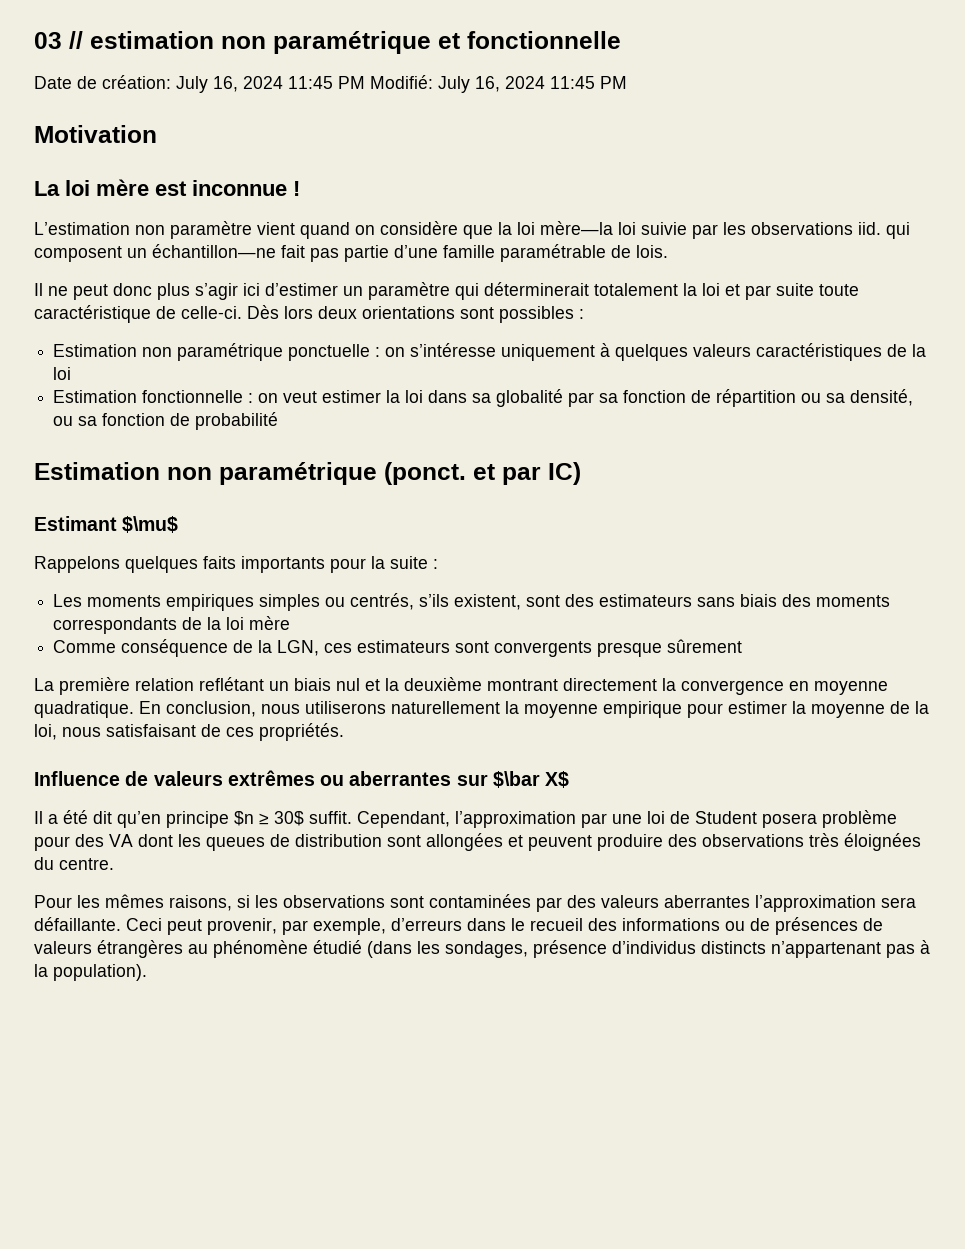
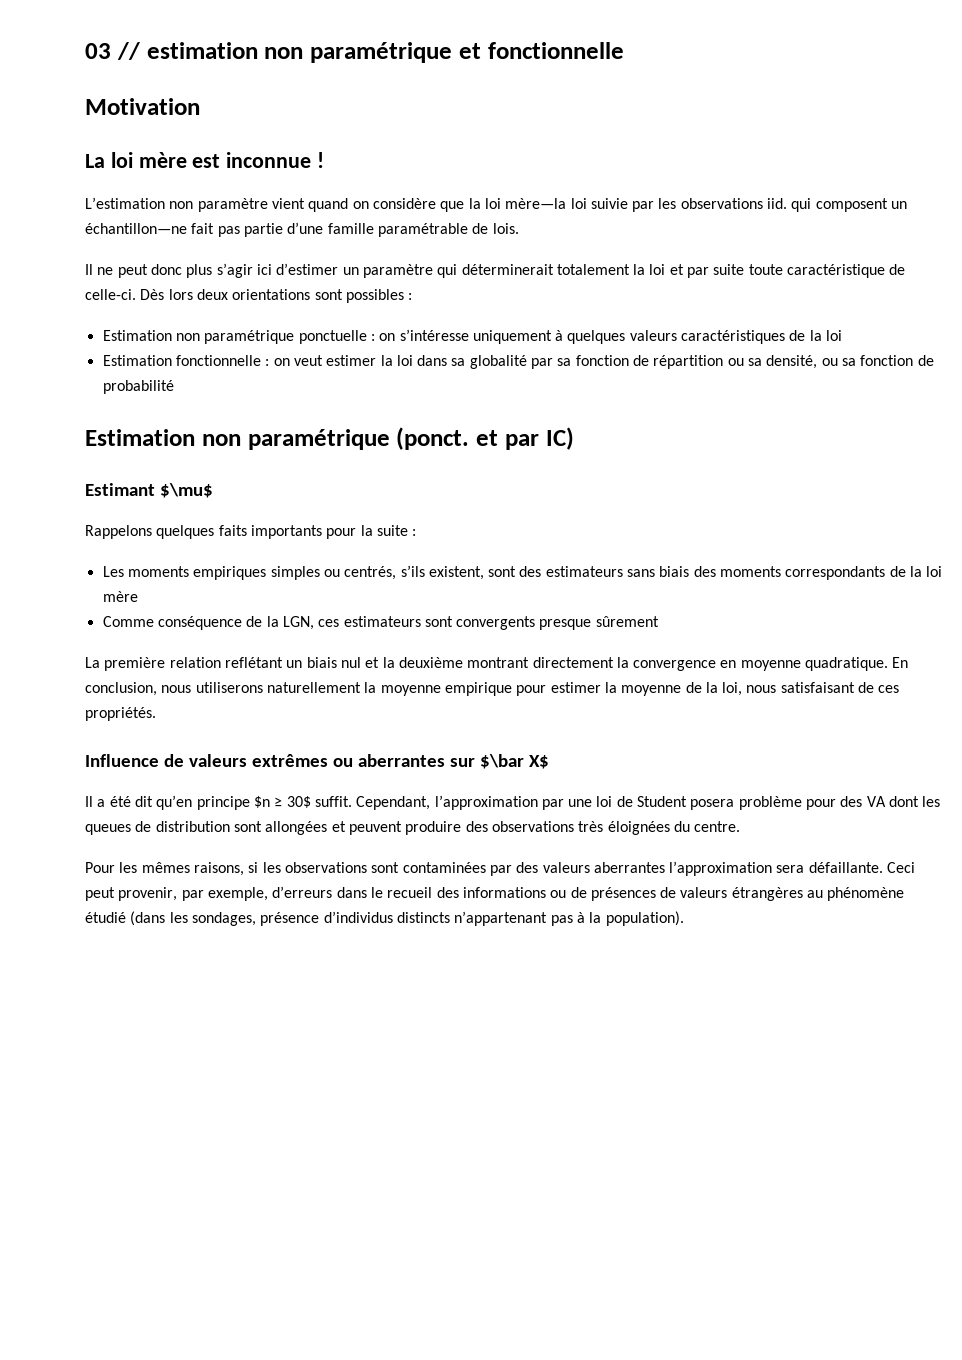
- Date de création: July 16, 2024 11:45 PM Modifié: July 16, 2024 11:45 PM

